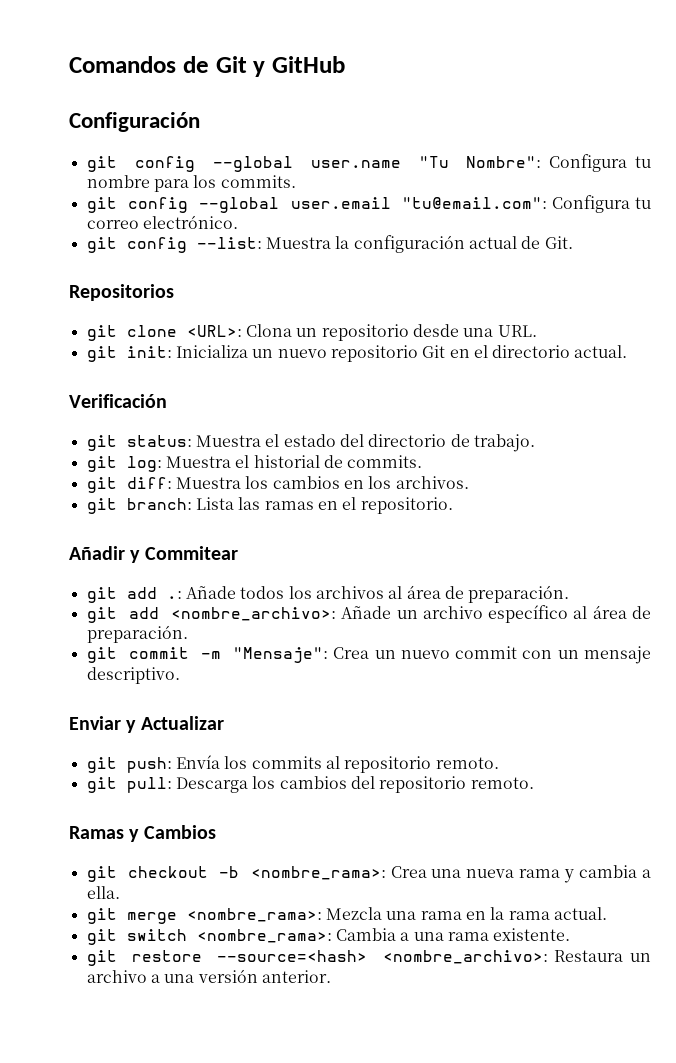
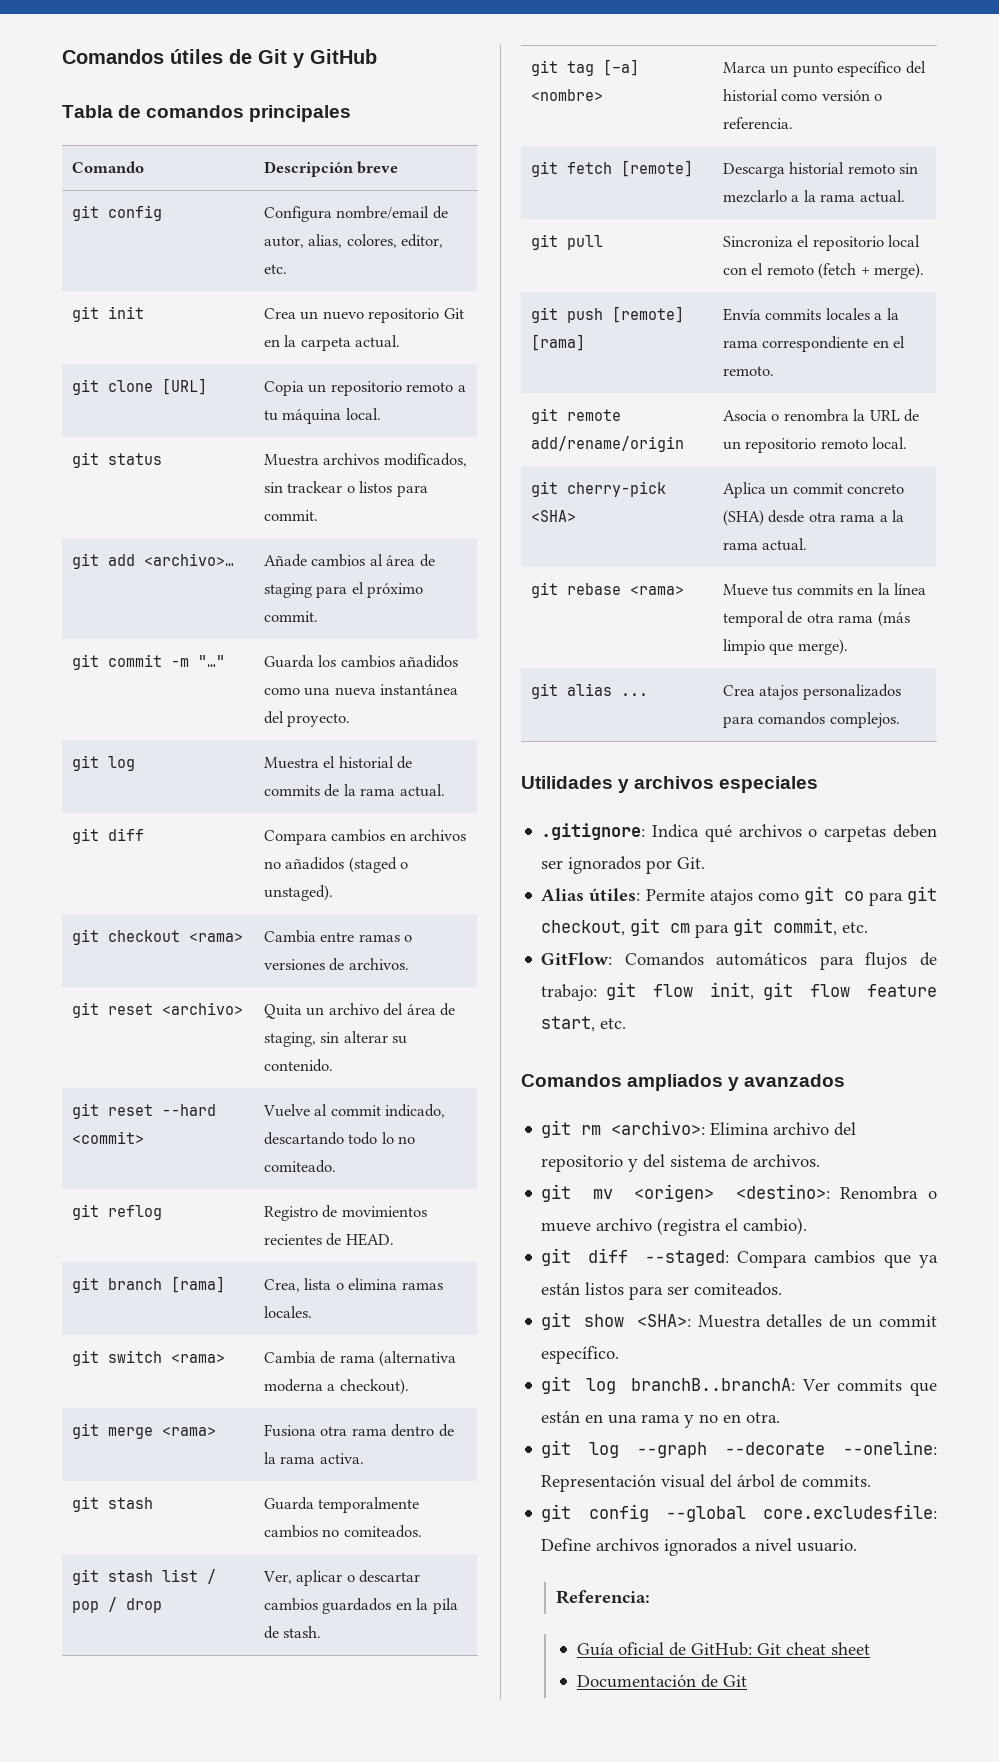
- Comandos de Git y GitHub
+ Comandos útiles de Git y GitHub
- Configuración
- git config --global user.name "Tu Nombre": Configura tu nombre para los commits.
- git config --global user.email "tu@email.com": Configura tu correo electrónico.
- git config --list: Muestra la configuración actual de Git.
- Repositorios
- git clone <URL>: Clona un repositorio desde una URL.
- git init: Inicializa un nuevo repositorio Git en el directorio actual.
- Verificación
- git status: Muestra el estado del directorio de trabajo.
- git log: Muestra el historial de commits.
- git diff: Muestra los cambios en los archivos.
- git branch: Lista las ramas en el repositorio.
- Añadir y Commitear
- git add .: Añade todos los archivos al área de preparación.
- git add <nombre_archivo>: Añade un archivo específico al área de preparación.
- git commit -m "Mensaje": Crea un nuevo commit con un mensaje descriptivo.
- Enviar y Actualizar
- git push: Envía los commits al repositorio remoto.
- git pull: Descarga los cambios del repositorio remoto.
- Ramas y Cambios
- git checkout -b <nombre_rama>: Crea una nueva rama y cambia a ella.
- git merge <nombre_rama>: Mezcla una rama en la rama actual.
- git switch <nombre_rama>: Cambia a una rama existente.
- git restore --source=<hash> <nombre_archivo>: Restaura un archivo a una versión anterior.
+ Tabla de comandos principales
+ Comando | Descripción breve
+ git config | Configura nombre/email de autor, alias, colores, editor, etc.
+ git init | Crea un nuevo repositorio Git en la carpeta actual.
+ git clone [URL] | Copia un repositorio remoto a tu máquina local.
+ git status | Muestra archivos modificados, sin trackear o listos para commit.
+ git add <archivo>… | Añade cambios al área de staging para el próximo commit.
+ git commit -m "…" | Guarda los cambios añadidos como una nueva instantánea del proyecto.
+ git log | Muestra el historial de commits de la rama actual.
+ git diff | Compara cambios en archivos no añadidos (staged o unstaged).
+ git checkout <rama> | Cambia entre ramas o versiones de archivos.
+ git reset <archivo> | Quita un archivo del área de staging, sin alterar su contenido.
+ git reset --hard <commit> | Vuelve al commit indicado, descartando todo lo no comiteado.
+ git reflog | Registro de movimientos recientes de HEAD.
+ git branch [rama] | Crea, lista o elimina ramas locales.
+ git switch <rama> | Cambia de rama (alternativa moderna a checkout).
+ git merge <rama> | Fusiona otra rama dentro de la rama activa.
+ git stash | Guarda temporalmente cambios no comiteados.
+ git stash list / pop / drop | Ver, aplicar o descartar cambios guardados en la pila de stash.
+ git tag [–a] <nombre> | Marca un punto específico del historial como versión o referencia.
+ git fetch [remote] | Descarga historial remoto sin mezclarlo a la rama actual.
+ git pull | Sincroniza el repositorio local con el remoto (fetch + merge).
+ git push [remote] [rama] | Envía commits locales a la rama correspondiente en el remoto.
+ git remote add/rename/origin | Asocia o renombra la URL de un repositorio remoto local.
+ git cherry-pick <SHA> | Aplica un commit concreto (SHA) desde otra rama a la rama actual.
+ git rebase <rama> | Mueve tus commits en la línea temporal de otra rama (más limpio que merge).
+ git alias ... | Crea atajos personalizados para comandos complejos.
+ Utilidades y archivos especiales
+ .gitignore: Indica qué archivos o carpetas deben ser ignorados por Git.
+ Alias útiles: Permite atajos como git co para git checkout, git cm para git commit, etc.
+ GitFlow: Comandos automáticos para flujos de trabajo: git flow init, git flow feature start, etc.
+ Comandos ampliados y avanzados
+ git rm <archivo>: Elimina archivo del repositorio y del sistema de archivos.
+ git mv <origen> <destino>: Renombra o mueve archivo (registra el cambio).
+ git diff --staged: Compara cambios que ya están listos para ser comiteados.
+ git show <SHA>: Muestra detalles de un commit específico.
+ git log branchB..branchA: Ver commits que están en una rama y no en otra.
+ git log --graph --decorate --oneline: Representación visual del árbol de commits.
+ git config --global core.excludesfile: Define archivos ignorados a nivel usuario.
+ Referencia:
+ Guía oficial de GitHub: Git cheat sheet
+ Documentación de Git

